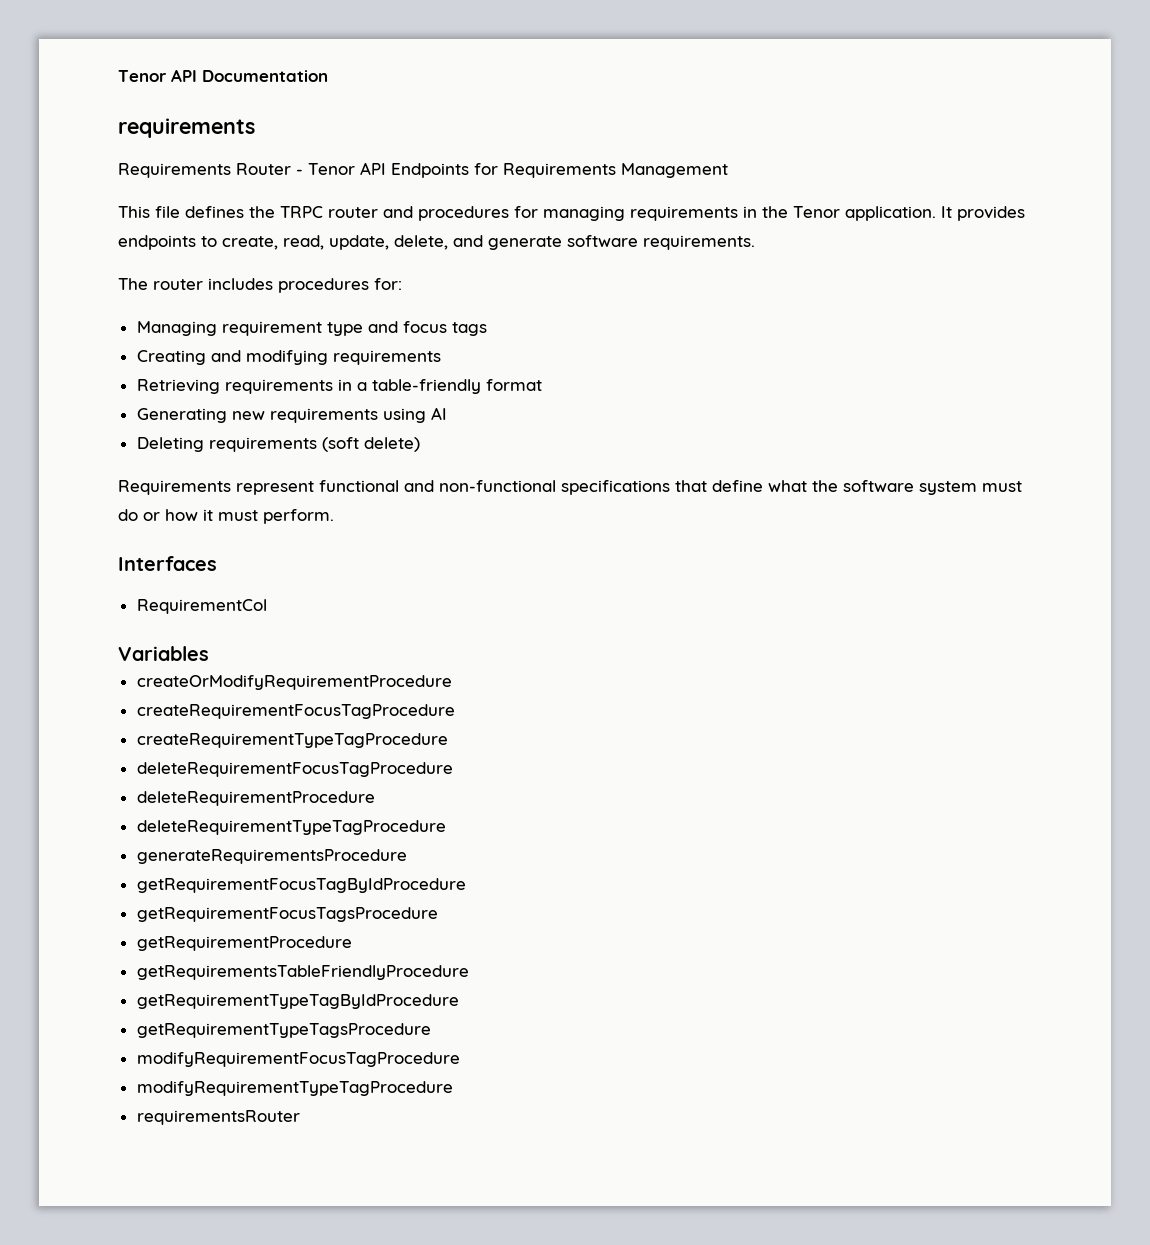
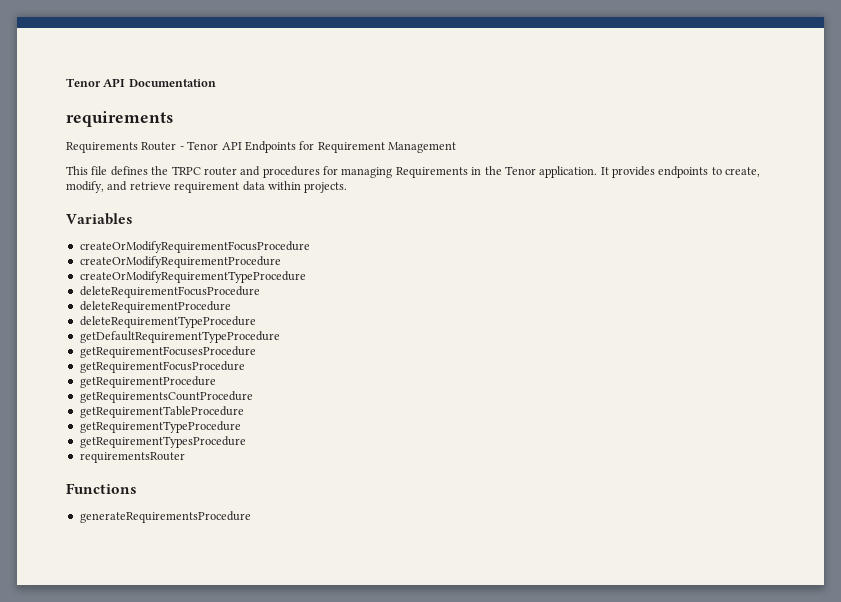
- Requirements Router - Tenor API Endpoints for Requirements Management
+ Requirements Router - Tenor API Endpoints for Requirement Management
- This file defines the TRPC router and procedures for managing requirements in the Tenor application.
+ This file defines the TRPC router and procedures for managing Requirements in the Tenor application.
- It provides endpoints to create, read, update, delete, and generate software requirements.
- The router includes procedures for:
- Managing requirement type and focus tags
- Creating and modifying requirements
- Retrieving requirements in a table-friendly format
- Generating new requirements using AI
- Deleting requirements (soft delete)
- Requirements represent functional and non-functional specifications that define what the software system must do or how it must perform.
- Interfaces
- RequirementCol
+ It provides endpoints to create, modify, and retrieve requirement data within projects.
+ createOrModifyRequirementFocusProcedure
- createRequirementFocusTagProcedure
- createRequirementTypeTagProcedure
- deleteRequirementFocusTagProcedure
+ createOrModifyRequirementTypeProcedure
+ deleteRequirementFocusProcedure
  deleteRequirementProcedure
- deleteRequirementTypeTagProcedure
- generateRequirementsProcedure
- getRequirementFocusTagByIdProcedure
- getRequirementFocusTagsProcedure
+ deleteRequirementTypeProcedure
+ getDefaultRequirementTypeProcedure
+ getRequirementFocusesProcedure
+ getRequirementFocusProcedure
  getRequirementProcedure
- getRequirementsTableFriendlyProcedure
- getRequirementTypeTagByIdProcedure
- getRequirementTypeTagsProcedure
- modifyRequirementFocusTagProcedure
- modifyRequirementTypeTagProcedure
+ getRequirementsCountProcedure
+ getRequirementTableProcedure
+ getRequirementTypeProcedure
+ getRequirementTypesProcedure
+ Functions
+ generateRequirementsProcedure

